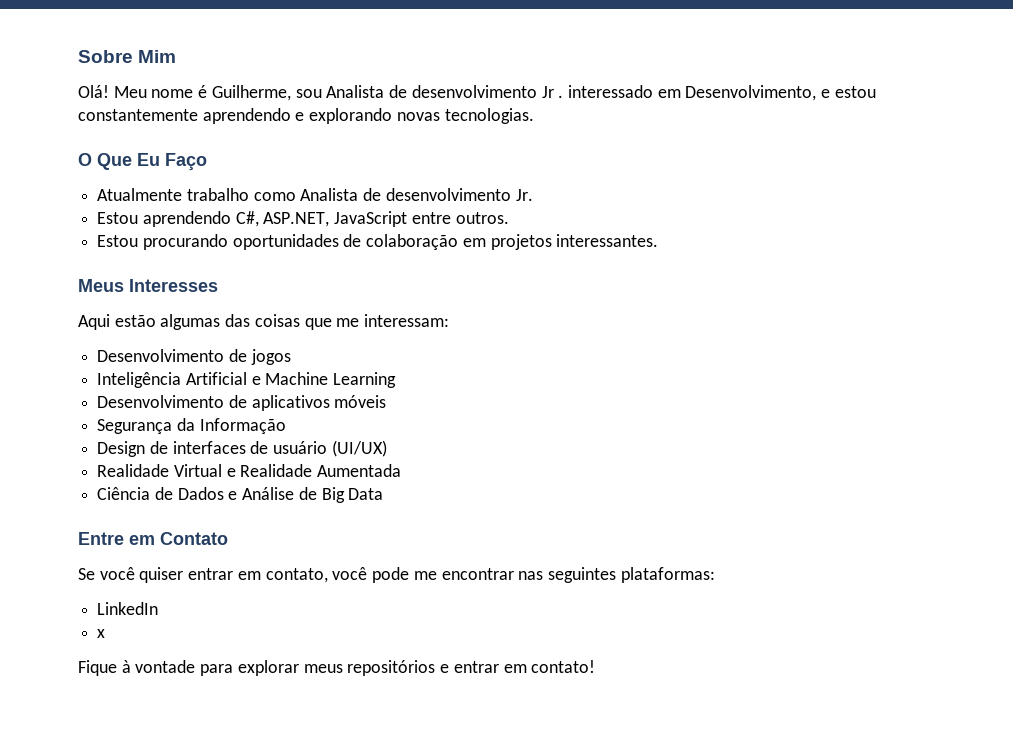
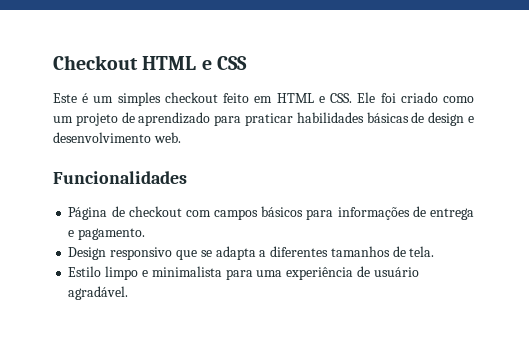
- Sobre Mim
- Olá! Meu nome é Guilherme, sou Analista de desenvolvimento Jr . interessado em Desenvolvimento, e estou constantemente aprendendo e explorando novas tecnologias.
- O Que Eu Faço
- Atualmente trabalho como Analista de desenvolvimento Jr.
- Estou aprendendo C#, ASP.NET, JavaScript entre outros.
- Estou procurando oportunidades de colaboração em projetos interessantes.
- Meus Interesses
- Aqui estão algumas das coisas que me interessam:
- Desenvolvimento de jogos
- Inteligência Artificial e Machine Learning
- Desenvolvimento de aplicativos móveis
- Segurança da Informação
- Design de interfaces de usuário (UI/UX)
- Realidade Virtual e Realidade Aumentada
- Ciência de Dados e Análise de Big Data
- Entre em Contato
- Se você quiser entrar em contato, você pode me encontrar nas seguintes plataformas:
- LinkedIn
- x
- Fique à vontade para explorar meus repositórios e entrar em contato!
+ Checkout HTML e CSS
+ Este é um simples checkout feito em HTML e CSS. Ele foi criado como um projeto de aprendizado para praticar habilidades básicas de design e desenvolvimento web.
+ Funcionalidades
+ Página de checkout com campos básicos para informações de entrega e pagamento.
+ Design responsivo que se adapta a diferentes tamanhos de tela.
+ Estilo limpo e minimalista para uma experiência de usuário agradável.

